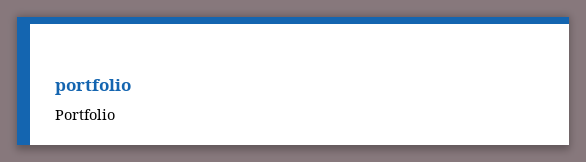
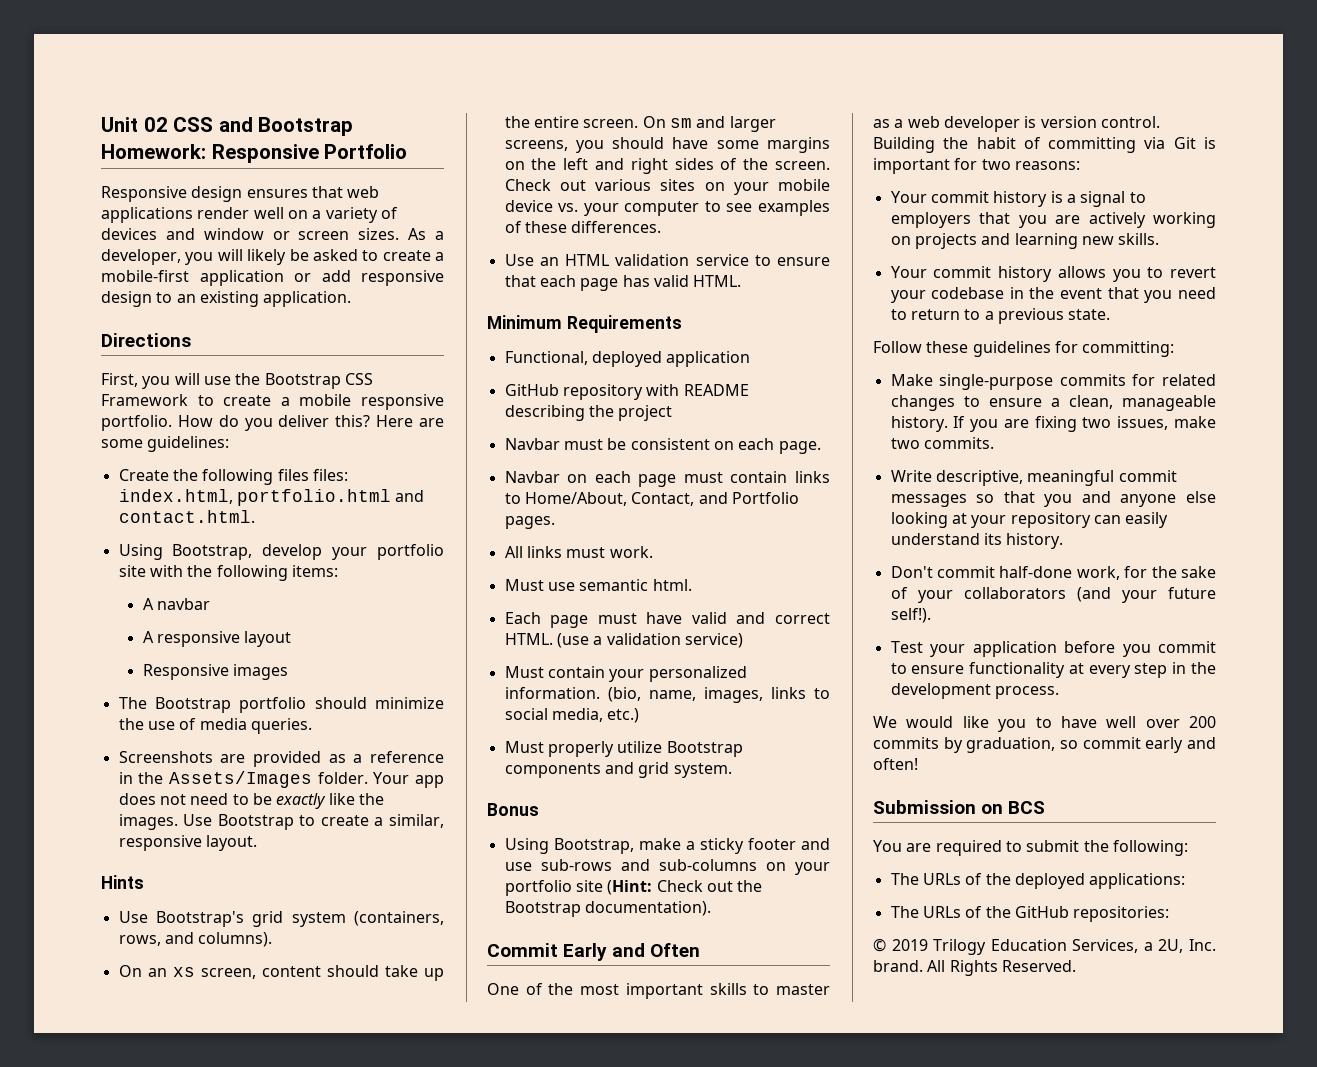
- portfolio
- Portfolio
+ Unit 02 CSS and Bootstrap Homework: Responsive Portfolio
+ Responsive design ensures that web applications render well on a variety of devices and window or screen sizes. As a developer, you will likely be asked to create a mobile-first application or add responsive design to an existing application.
+ Directions
+ First, you will use the Bootstrap CSS Framework to create a mobile responsive portfolio. How do you deliver this? Here are some guidelines:
+ Create the following files files: index.html, portfolio.html and contact.html.
+ Using Bootstrap, develop your portfolio site with the following items:
+ A navbar
+ A responsive layout
+ Responsive images
+ The Bootstrap portfolio should minimize the use of media queries.
+ Screenshots are provided as a reference in the Assets/Images folder. Your app does not need to be exactly like the images. Use Bootstrap to create a similar, responsive layout.
+ Hints
+ Use Bootstrap's grid system (containers, rows, and columns).
+ On an xs screen, content should take up the entire screen. On sm and larger screens, you should have some margins on the left and right sides of the screen. Check out various sites on your mobile device vs. your computer to see examples of these differences.
+ Use an HTML validation service to ensure that each page has valid HTML.
+ Minimum Requirements
+ Functional, deployed application
+ GitHub repository with README describing the project
+ Navbar must be consistent on each page.
+ Navbar on each page must contain links to Home/About, Contact, and Portfolio pages.
+ All links must work.
+ Must use semantic html.
+ Each page must have valid and correct HTML. (use a validation service)
+ Must contain your personalized information. (bio, name, images, links to social media, etc.)
+ Must properly utilize Bootstrap components and grid system.
+ Bonus
+ Using Bootstrap, make a sticky footer and use sub-rows and sub-columns on your portfolio site (Hint: Check out the Bootstrap documentation).
+ Commit Early and Often
+ One of the most important skills to master as a web developer is version control. Building the habit of committing via Git is important for two reasons:
+ Your commit history is a signal to employers that you are actively working on projects and learning new skills.
+ Your commit history allows you to revert your codebase in the event that you need to return to a previous state.
+ Follow these guidelines for committing:
+ Make single-purpose commits for related changes to ensure a clean, manageable history. If you are fixing two issues, make two commits.
+ Write descriptive, meaningful commit messages so that you and anyone else looking at your repository can easily understand its history.
+ Don't commit half-done work, for the sake of your collaborators (and your future self!).
+ Test your application before you commit to ensure functionality at every step in the development process.
+ We would like you to have well over 200 commits by graduation, so commit early and often!
+ Submission on BCS
+ You are required to submit the following:
+ The URLs of the deployed applications:
+ The URLs of the GitHub repositories:
+ © 2019 Trilogy Education Services, a 2U, Inc. brand. All Rights Reserved.

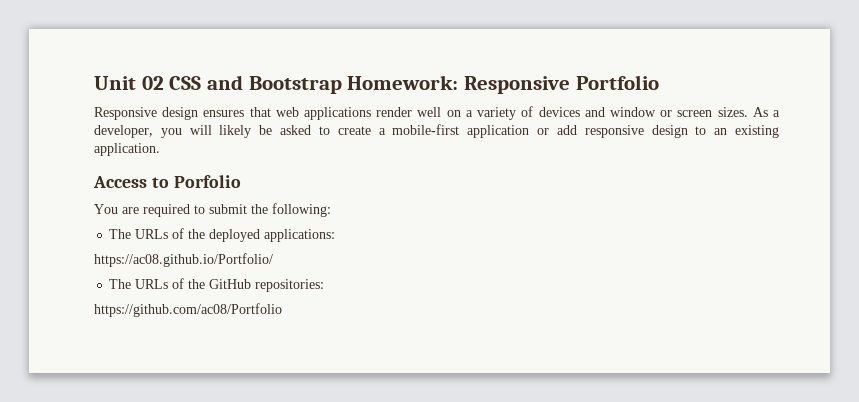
- Directions
- First, you will use the Bootstrap CSS Framework to create a mobile responsive portfolio. How do you deliver this? Here are some guidelines:
- Create the following files files: index.html, portfolio.html and contact.html.
- Using Bootstrap, develop your portfolio site with the following items:
- A navbar
- A responsive layout
- Responsive images
- The Bootstrap portfolio should minimize the use of media queries.
- Screenshots are provided as a reference in the Assets/Images folder. Your app does not need to be exactly like the images. Use Bootstrap to create a similar, responsive layout.
- Hints
- Use Bootstrap's grid system (containers, rows, and columns).
- On an xs screen, content should take up the entire screen. On sm and larger screens, you should have some margins on the left and right sides of the screen. Check out various sites on your mobile device vs. your computer to see examples of these differences.
- Use an HTML validation service to ensure that each page has valid HTML.
- Minimum Requirements
- Functional, deployed application
- GitHub repository with README describing the project
- Navbar must be consistent on each page.
- Navbar on each page must contain links to Home/About, Contact, and Portfolio pages.
- All links must work.
- Must use semantic html.
- Each page must have valid and correct HTML. (use a validation service)
- Must contain your personalized information. (bio, name, images, links to social media, etc.)
- Must properly utilize Bootstrap components and grid system.
- Bonus
- Using Bootstrap, make a sticky footer and use sub-rows and sub-columns on your portfolio site (Hint: Check out the Bootstrap documentation).
- Commit Early and Often
- One of the most important skills to master as a web developer is version control. Building the habit of committing via Git is important for two reasons:
- Your commit history is a signal to employers that you are actively working on projects and learning new skills.
- Your commit history allows you to revert your codebase in the event that you need to return to a previous state.
- Follow these guidelines for committing:
- Make single-purpose commits for related changes to ensure a clean, manageable history. If you are fixing two issues, make two commits.
- Write descriptive, meaningful commit messages so that you and anyone else looking at your repository can easily understand its history.
- Don't commit half-done work, for the sake of your collaborators (and your future self!).
- Test your application before you commit to ensure functionality at every step in the development process.
- We would like you to have well over 200 commits by graduation, so commit early and often!
- Submission on BCS
+ Access to Porfolio
+ https://ac08.github.io/Portfolio/
- © 2019 Trilogy Education Services, a 2U, Inc. brand. All Rights Reserved.
+ https://github.com/ac08/Portfolio

